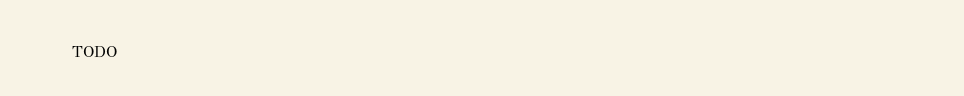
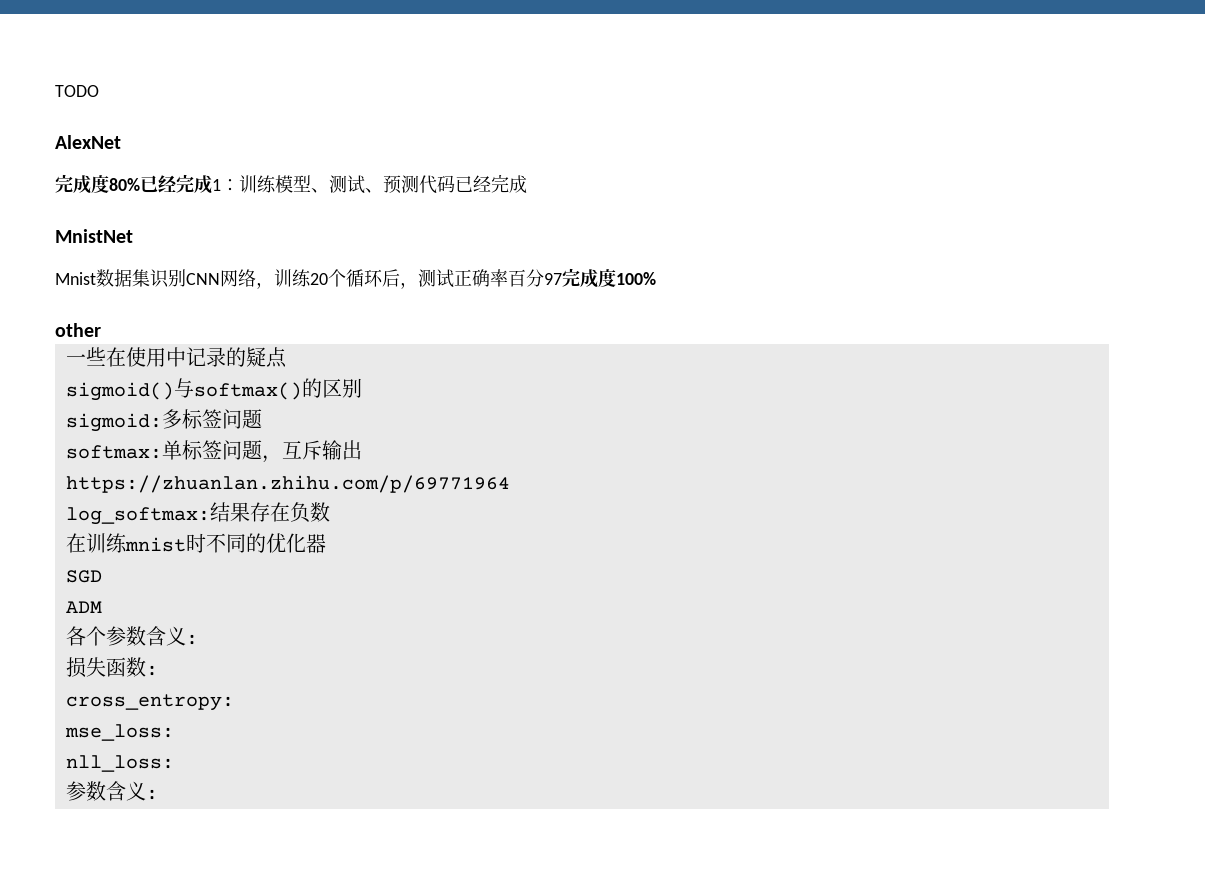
+ AlexNet
+ 完成度80%已经完成1：训练模型、测试、预测代码已经完成
+ MnistNet
+ Mnist数据集识别CNN网络，训练20个循环后，测试正确率百分97完成度100%
+ other
+ 一些在使用中记录的疑点
+ sigmoid()与softmax()的区别
+ sigmoid:多标签问题
+ softmax:单标签问题，互斥输出
+ https://zhuanlan.zhihu.com/p/69771964
+ log_softmax:结果存在负数
+ 在训练mnist时不同的优化器
+ SGD
+ ADM
+ 各个参数含义:
+ 损失函数:
+ cross_entropy:
+ mse_loss:
+ nll_loss:
+ 参数含义:

